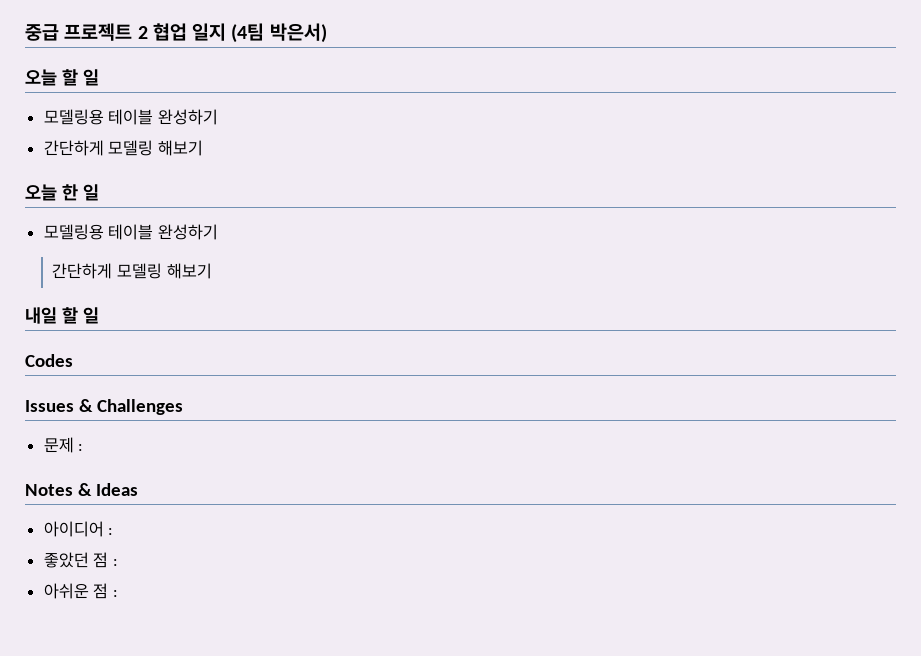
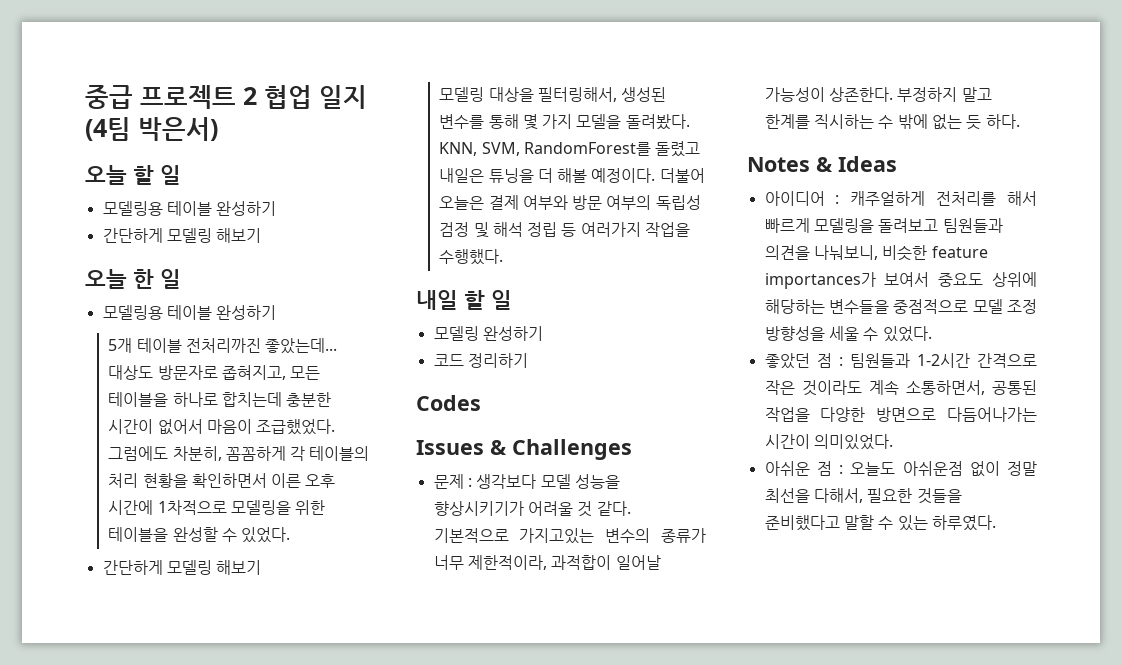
  오늘 한 일
  모델링용 테이블 완성하기
+ 5개 테이블 전처리까진 좋았는데... 대상도 방문자로 좁혀지고, 모든 테이블을 하나로 합치는데 충분한 시간이 없어서 마음이 조급했었다. 그럼에도 차분히, 꼼꼼하게 각 테이블의 처리 현황을 확인하면서 이른 오후 시간에 1차적으로 모델링을 위한 테이블을 완성할 수 있었다.
  간단하게 모델링 해보기
+ 모델링 대상을 필터링해서, 생성된 변수를 통해 몇 가지 모델을 돌려봤다. KNN, SVM, RandomForest를 돌렸고 내일은 튜닝을 더 해볼 예정이다. 더불어 오늘은 결제 여부와 방문 여부의 독립성 검정 및 해석 정립 등 여러가지 작업을 수행했다.
+ 모델링 완성하기
+ 코드 정리하기
- 문제 :
+ 문제 : 생각보다 모델 성능을 향상시키기가 어려울 것 같다. 기본적으로 가지고있는 변수의 종류가 너무 제한적이라, 과적합이 일어날 가능성이 상존한다. 부정하지 말고 한계를 직시하는 수 밖에 없는 듯 하다.
- 아이디어 :
- 좋았던 점 :
- 아쉬운 점 :
+ 아이디어 : 캐주얼하게 전처리를 해서 빠르게 모델링을 돌려보고 팀원들과 의견을 나눠보니, 비슷한 feature importances가 보여서 중요도 상위에 해당하는 변수들을 중점적으로 모델 조정 방향성을 세울 수 있었다.
+ 좋았던 점 : 팀원들과 1-2시간 간격으로 작은 것이라도 계속 소통하면서, 공통된 작업을 다양한 방면으로 다듬어나가는 시간이 의미있었다.
+ 아쉬운 점 : 오늘도 아쉬운점 없이 정말 최선을 다해서, 필요한 것들을 준비했다고 말할 수 있는 하루였다.

